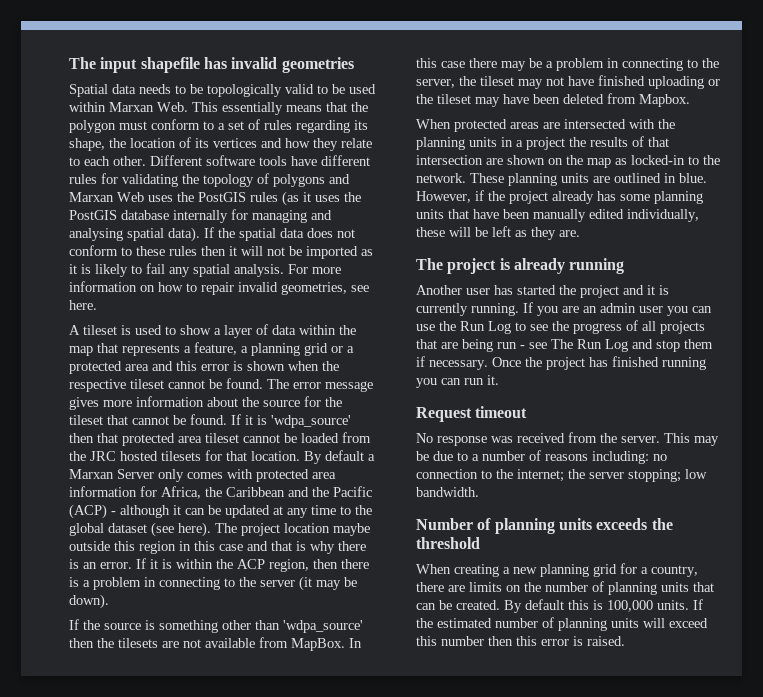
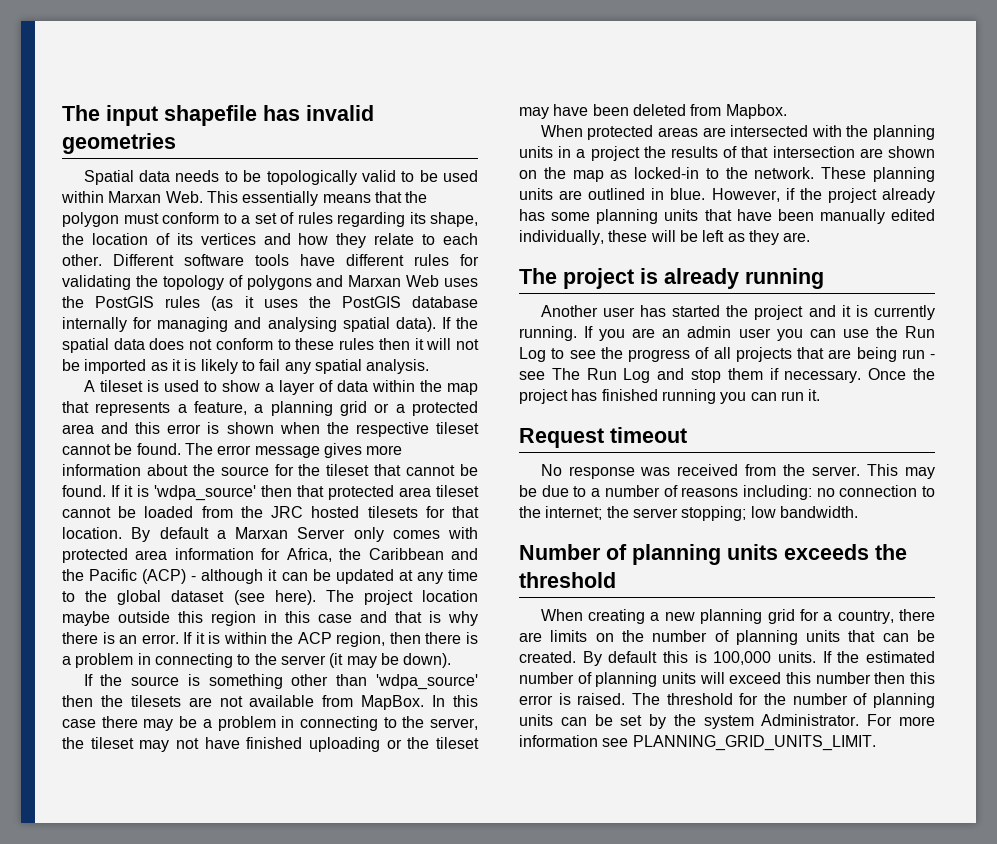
- For more information on how to repair invalid geometries, see here.
+ The threshold for the number of planning units can be set by the system Administrator. For more information see PLANNING_GRID_UNITS_LIMIT.

